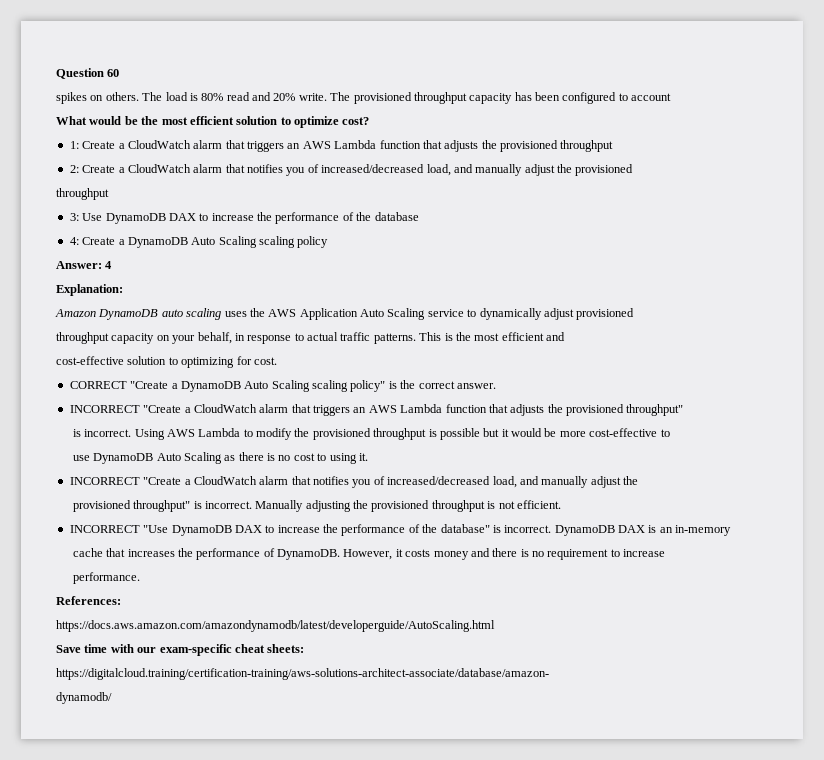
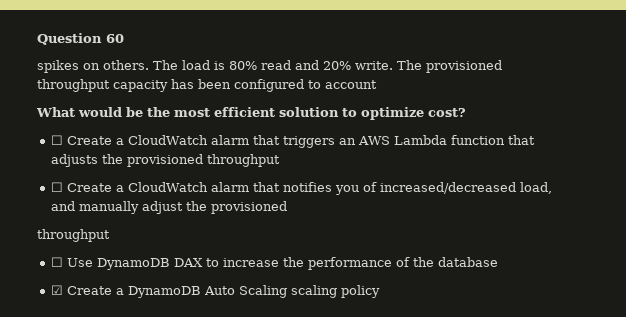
- 1: Create a CloudWatch alarm that triggers an AWS Lambda function that adjusts the provisioned throughput
+ ☐ Create a CloudWatch alarm that triggers an AWS Lambda function that adjusts the provisioned throughput
- 2: Create a CloudWatch alarm that notifies you of increased/decreased load, and manually adjust the provisioned
+ ☐ Create a CloudWatch alarm that notifies you of increased/decreased load, and manually adjust the provisioned
- 3: Use DynamoDB DAX to increase the performance of the database
+ ☐ Use DynamoDB DAX to increase the performance of the database
- 4: Create a DynamoDB Auto Scaling scaling policy
+ ☑ Create a DynamoDB Auto Scaling scaling policy
- Answer: 4
- Explanation:
- Amazon DynamoDB auto scaling uses the AWS Application Auto Scaling service to dynamically adjust provisioned
- throughput capacity on your behalf, in response to actual traffic patterns. This is the most efficient and
- cost-effective solution to optimizing for cost.
- CORRECT "Create a DynamoDB Auto Scaling scaling policy" is the correct answer.
- INCORRECT "Create a CloudWatch alarm that triggers an AWS Lambda function that adjusts the provisioned throughput"
- is incorrect. Using AWS Lambda to modify the provisioned throughput is possible but it would be more cost-effective to
- use DynamoDB Auto Scaling as there is no cost to using it.
- INCORRECT "Create a CloudWatch alarm that notifies you of increased/decreased load, and manually adjust the
- provisioned throughput" is incorrect. Manually adjusting the provisioned throughput is not efficient.
- INCORRECT "Use DynamoDB DAX to increase the performance of the database" is incorrect. DynamoDB DAX is an in-memory
- cache that increases the performance of DynamoDB. However, it costs money and there is no requirement to increase
- performance.
- References:
- https://docs.aws.amazon.com/amazondynamodb/latest/developerguide/AutoScaling.html
- Save time with our exam-specific cheat sheets:
- https://digitalcloud.training/certification-training/aws-solutions-architect-associate/database/amazon-
- dynamodb/

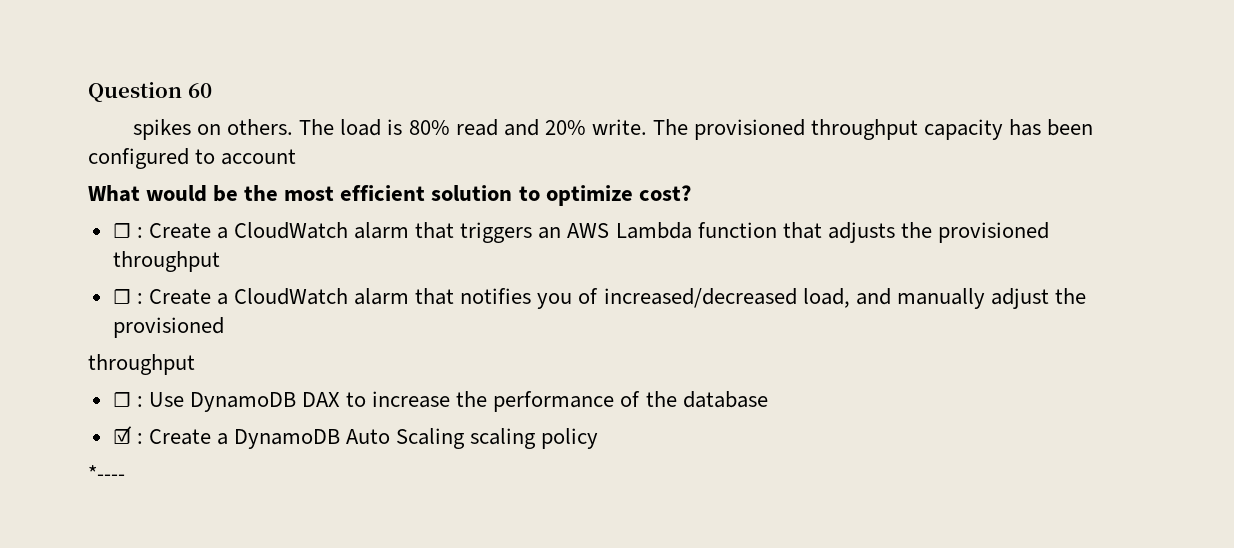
- ☐ Create a CloudWatch alarm that triggers an AWS Lambda function that adjusts the provisioned throughput
+ ☐ : Create a CloudWatch alarm that triggers an AWS Lambda function that adjusts the provisioned throughput
- ☐ Create a CloudWatch alarm that notifies you of increased/decreased load, and manually adjust the provisioned
+ ☐ : Create a CloudWatch alarm that notifies you of increased/decreased load, and manually adjust the provisioned
- ☐ Use DynamoDB DAX to increase the performance of the database
+ ☐ : Use DynamoDB DAX to increase the performance of the database
- ☑ Create a DynamoDB Auto Scaling scaling policy
+ ☑ : Create a DynamoDB Auto Scaling scaling policy
+ *----

